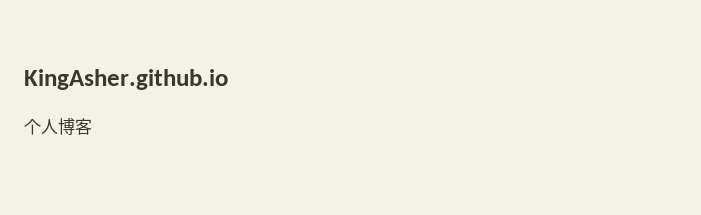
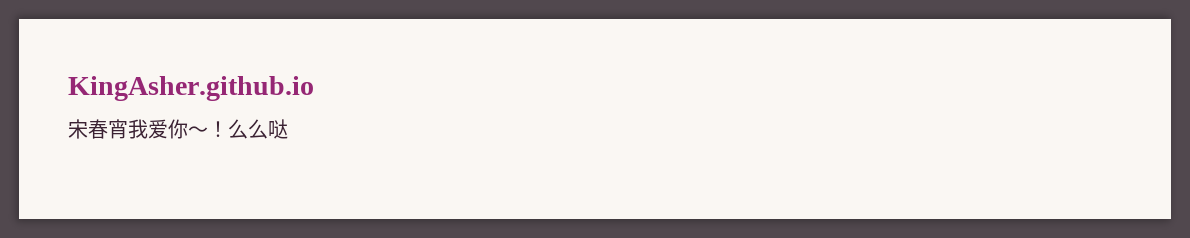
- 个人博客
+ 宋春宵我爱你～！么么哒

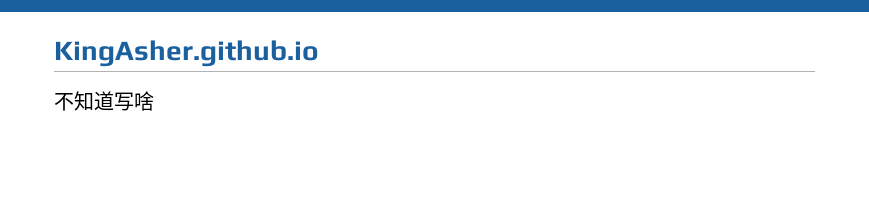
- 宋春宵我爱你～！么么哒
+ 不知道写啥

